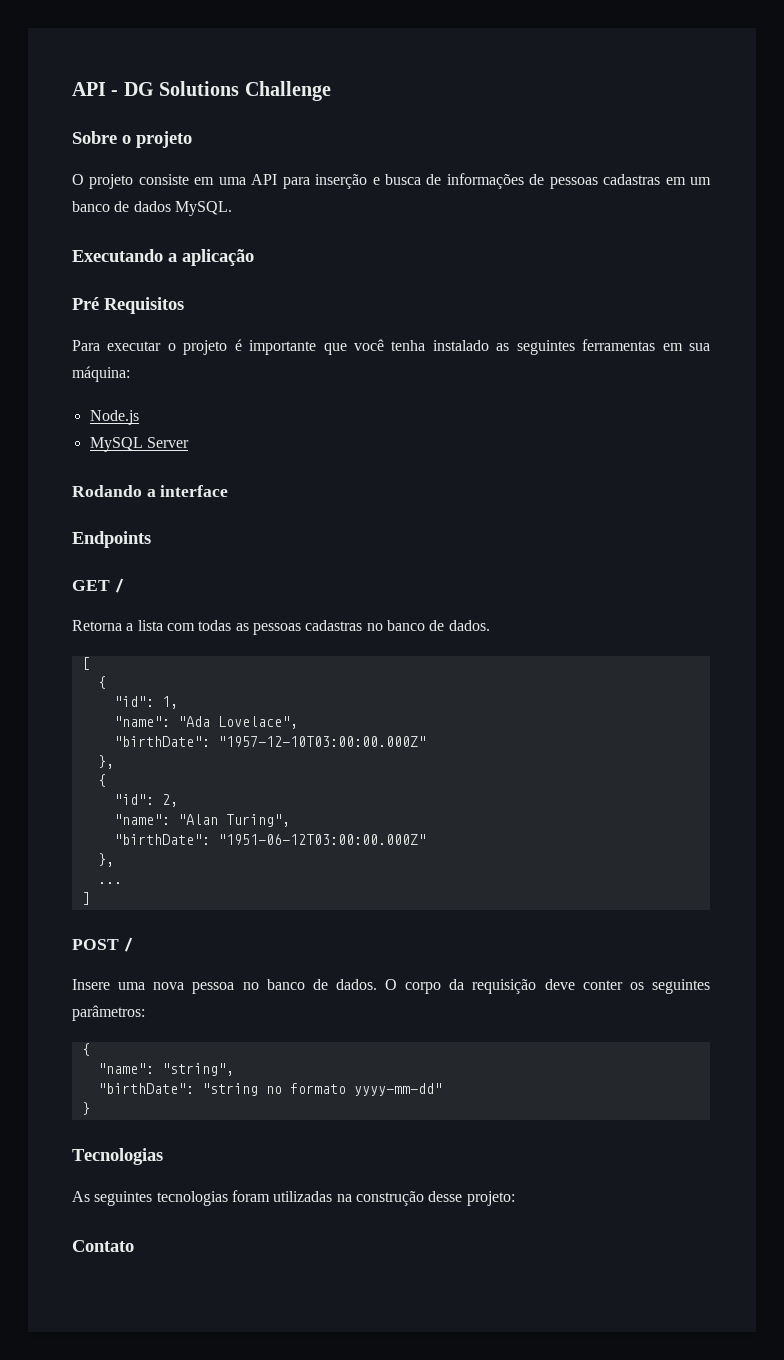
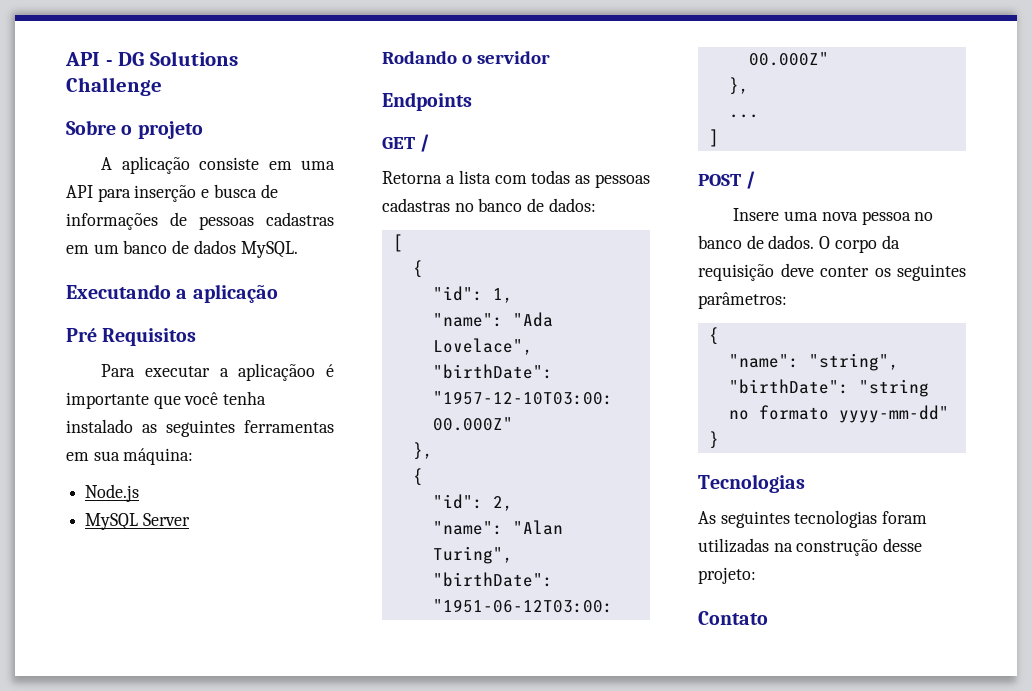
- O projeto consiste em uma API para inserção e busca de informações de pessoas cadastras em um banco de dados MySQL.
+ A aplicação consiste em uma API para inserção e busca de informações de pessoas cadastras em um banco de dados MySQL.
- Para executar o projeto é importante que você tenha instalado as seguintes ferramentas em sua máquina:
+ Para executar a aplicaçãoo é importante que você tenha instalado as seguintes ferramentas em sua máquina:
- Rodando a interface
+ Rodando o servidor
- Retorna a lista com todas as pessoas cadastras no banco de dados.
+ Retorna a lista com todas as pessoas cadastras no banco de dados:

